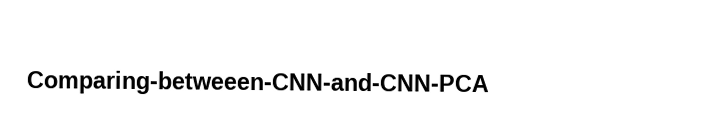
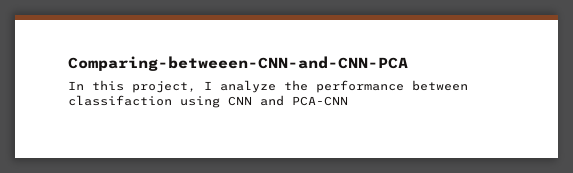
+ In this project, I analyze the performance between classifaction using CNN and PCA-CNN

